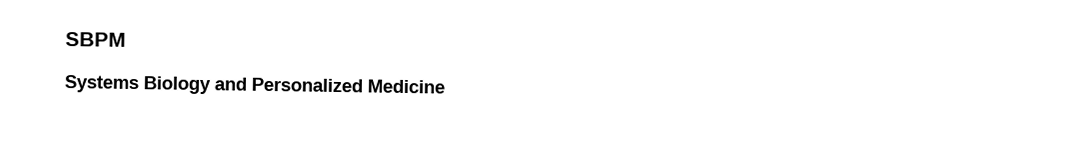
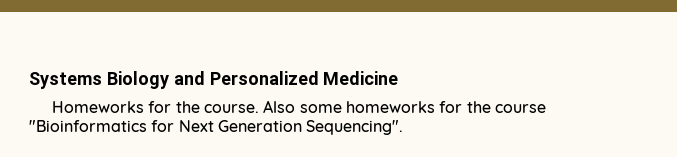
- SBPM
+ Homeworks for the course. Also some homeworks for the course "Bioinformatics for Next Generation Sequencing".

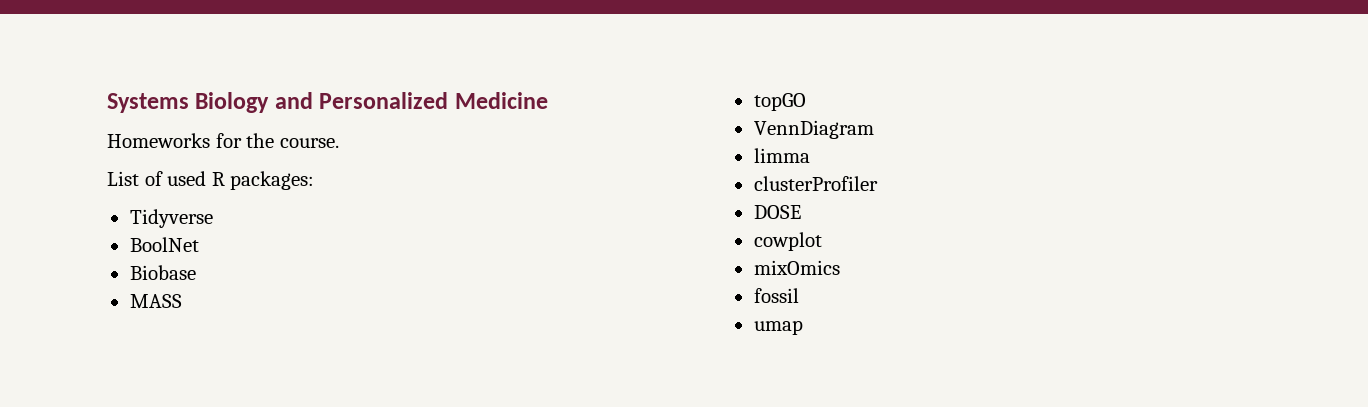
- Homeworks for the course. Also some homeworks for the course "Bioinformatics for Next Generation Sequencing".
+ Homeworks for the course.
+ List of used R packages:
+ Tidyverse
+ BoolNet
+ Biobase
+ MASS
+ topGO
+ VennDiagram
+ limma
+ clusterProfiler
+ DOSE
+ cowplot
+ mixOmics
+ fossil
+ umap

